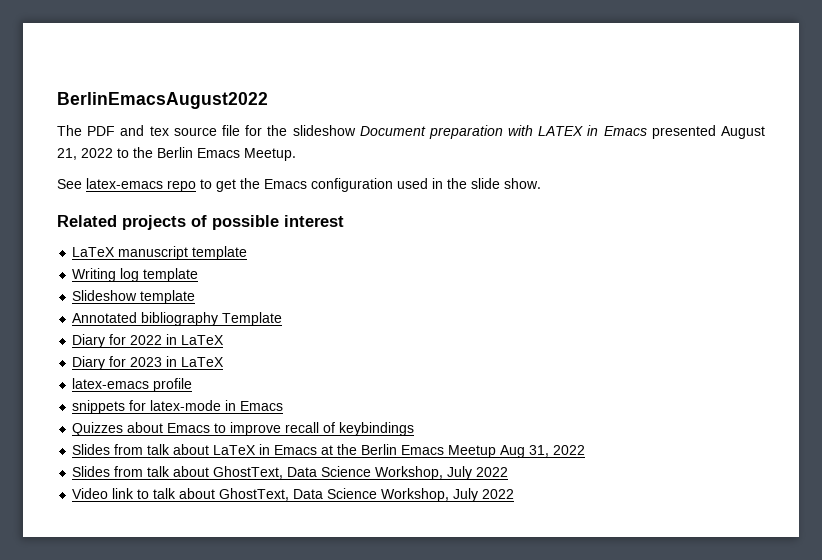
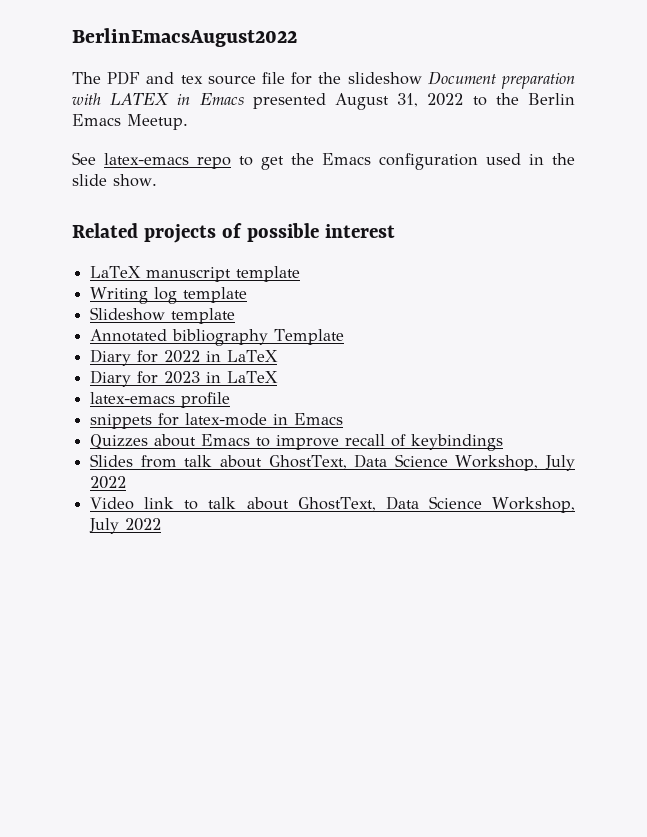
- The PDF and tex source file for the slideshow Document preparation with LATEX in Emacs presented August 21, 2022 to the Berlin Emacs Meetup.
+ The PDF and tex source file for the slideshow Document preparation with LATEX in Emacs presented August 31, 2022 to the Berlin Emacs Meetup.
- Slides from talk about LaTeX in Emacs at the Berlin Emacs Meetup Aug 31, 2022

